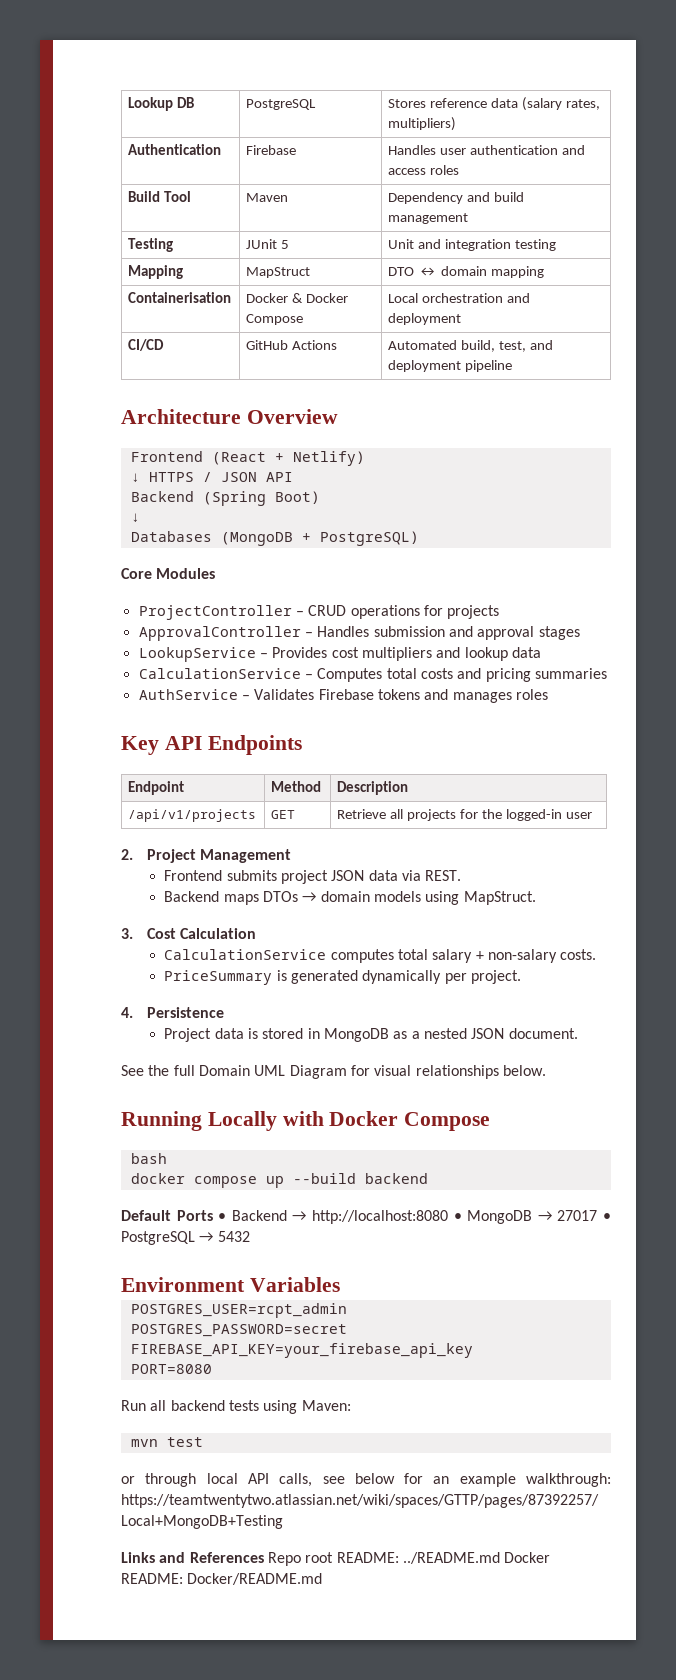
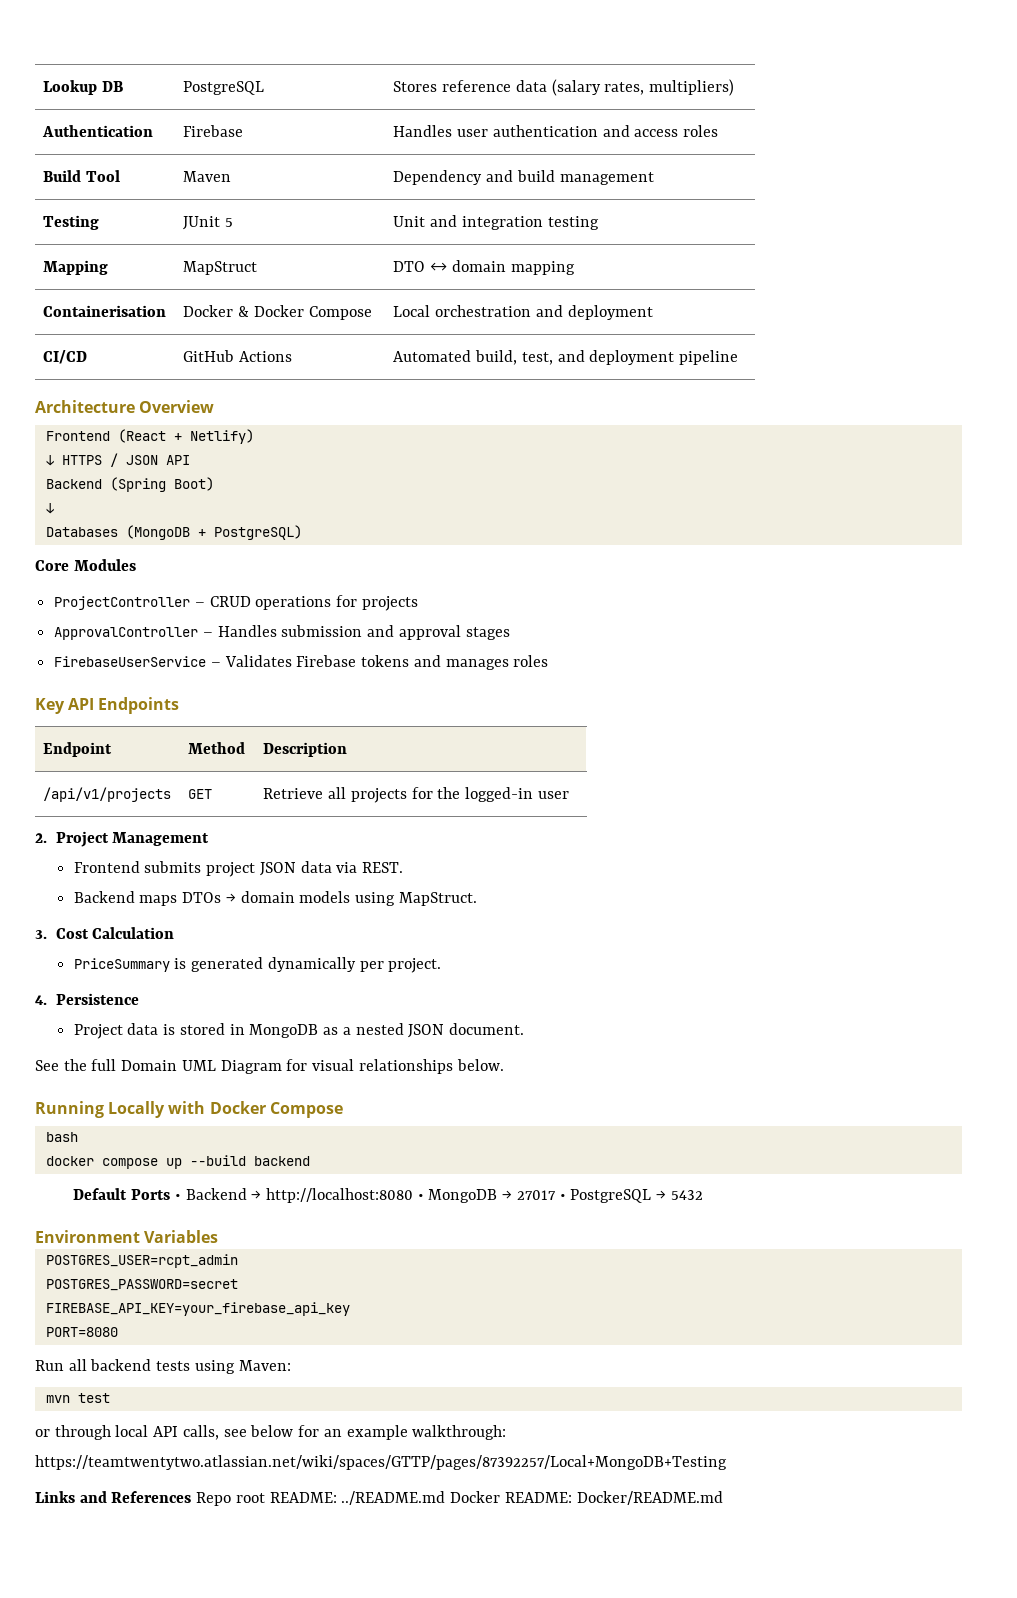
- LookupService – Provides cost multipliers and lookup data
- CalculationService – Computes total costs and pricing summaries
- AuthService – Validates Firebase tokens and manages roles
+ FirebaseUserService – Validates Firebase tokens and manages roles
- CalculationService computes total salary + non-salary costs.

